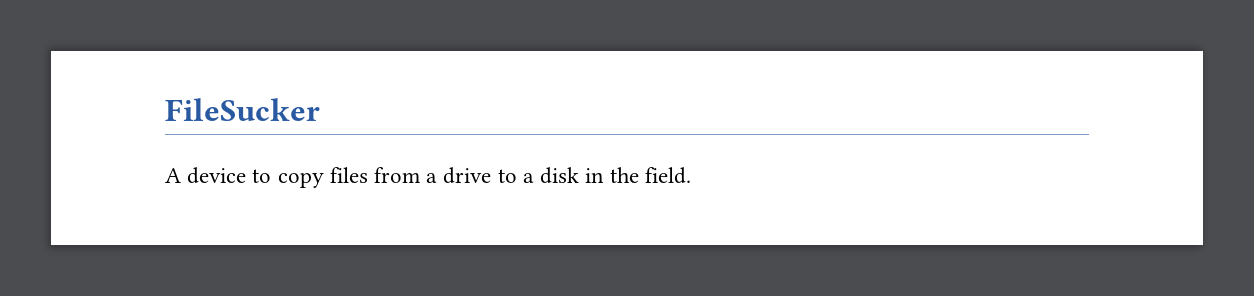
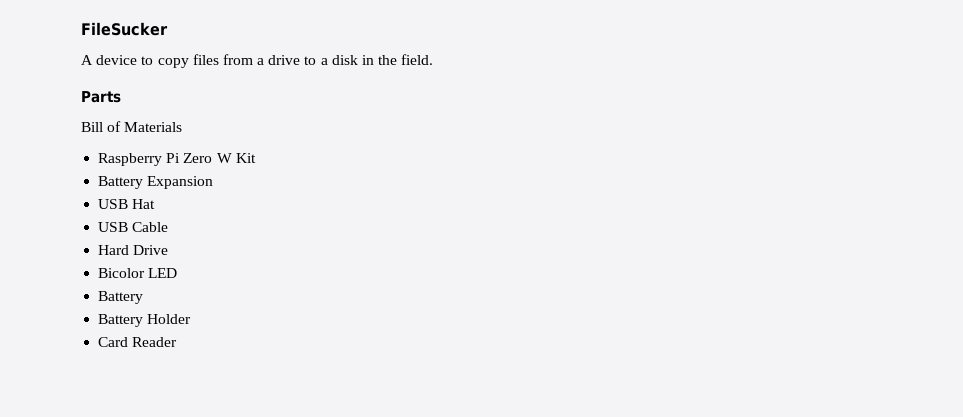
+ Parts
+ Bill of Materials
+ Raspberry Pi Zero W Kit
+ Battery Expansion
+ USB Hat
+ USB Cable
+ Hard Drive
+ Bicolor LED
+ Battery
+ Battery Holder
+ Card Reader

